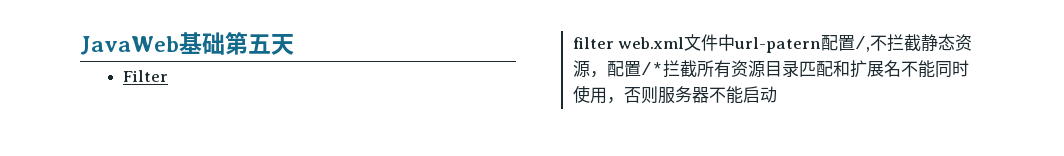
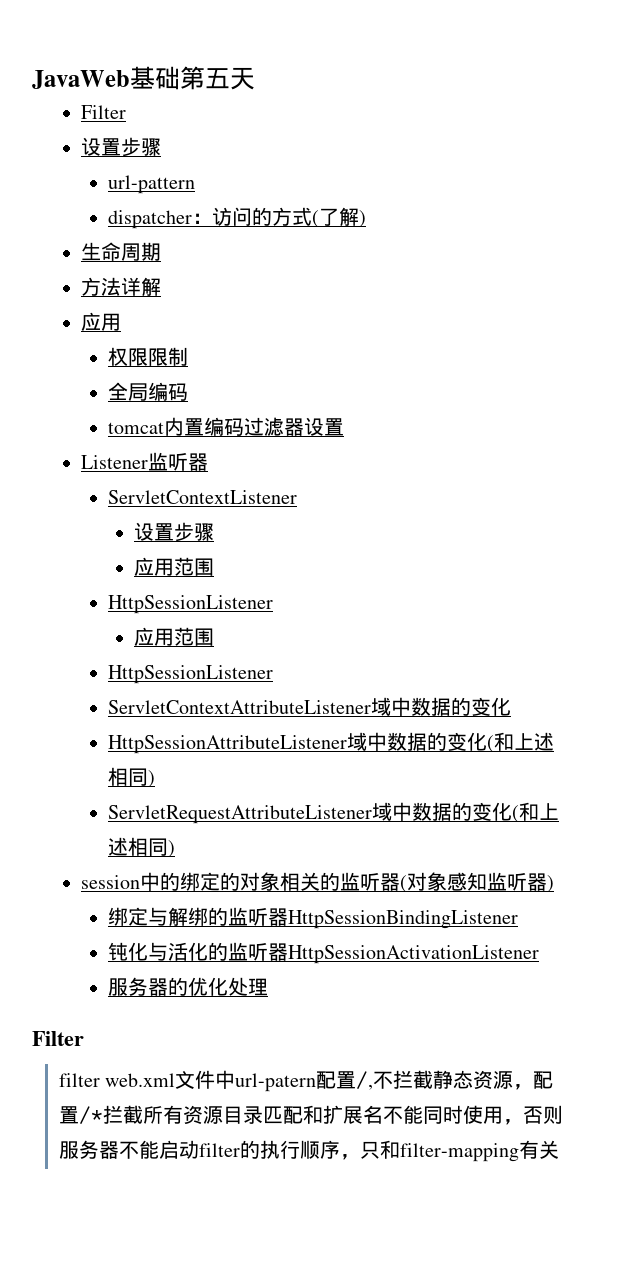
  JavaWeb基础第五天
+ Filter
+ 设置步骤
+ url-pattern
+ dispatcher：访问的方式(了解)
+ 生命周期
+ 方法详解
+ 应用
+ 权限限制
+ 全局编码
+ tomcat内置编码过滤器设置
+ Listener监听器
+ ServletContextListener
+ 设置步骤
+ 应用范围
+ HttpSessionListener
+ 应用范围
+ HttpSessionListener
+ ServletContextAttributeListener域中数据的变化
+ HttpSessionAttributeListener域中数据的变化(和上述相同)
+ ServletRequestAttributeListener域中数据的变化(和上述相同)
+ session中的绑定的对象相关的监听器(对象感知监听器)
+ 绑定与解绑的监听器HttpSessionBindingListener
+ 钝化与活化的监听器HttpSessionActivationListener
+ 服务器的优化处理
- filter web.xml文件中url-patern配置/,不拦截静态资源，配置/*拦截所有资源目录匹配和扩展名不能同时使用，否则服务器不能启动
+ filter web.xml文件中url-patern配置/,不拦截静态资源，配置/*拦截所有资源目录匹配和扩展名不能同时使用，否则服务器不能启动filter的执行顺序，只和filter-mapping有关

